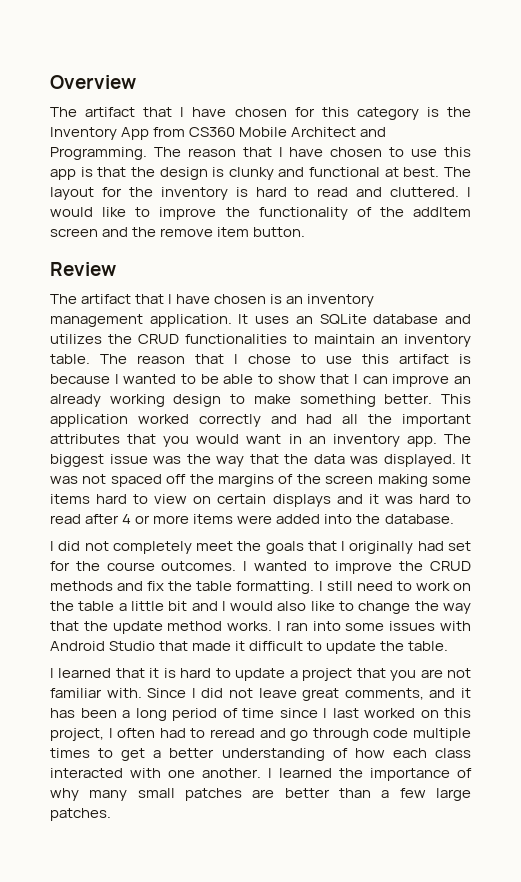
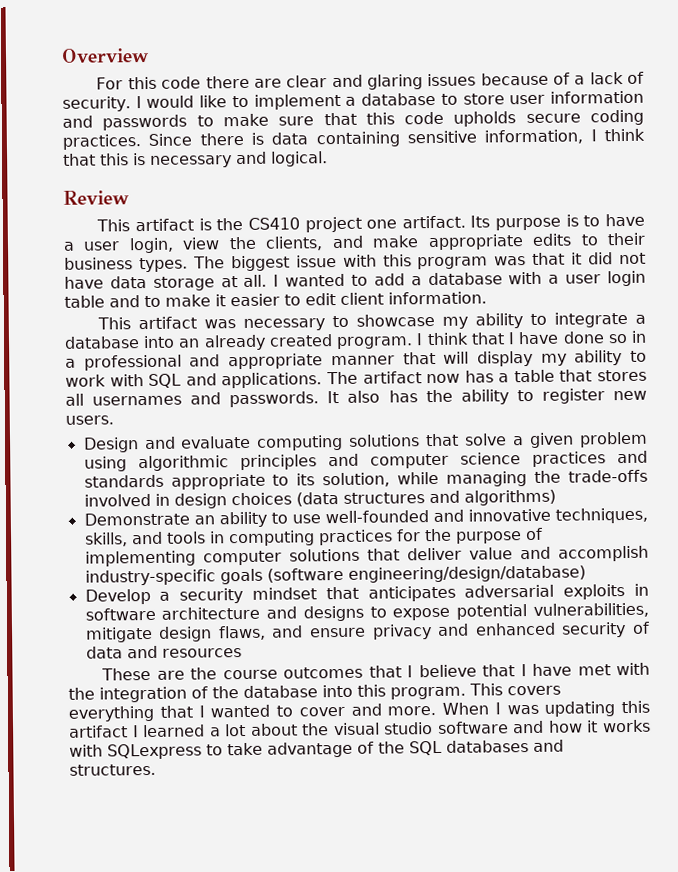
- The artifact that I have chosen for this category is the Inventory App from CS360 Mobile Architect and Programming. The reason that I have chosen to use this app is that the design is clunky and functional at best. The layout for the inventory is hard to read and cluttered. I would like to improve the functionality of the addItem screen and the remove item button.
+ For this code there are clear and glaring issues because of a lack of security. I would like to implement a database to store user information and passwords to make sure that this code upholds secure coding practices. Since there is data containing sensitive information, I think that this is necessary and logical.
  Review
- The artifact that I have chosen is an inventory management application. It uses an SQLite database and utilizes the CRUD functionalities to maintain an inventory table. The reason that I chose to use this artifact is because I wanted to be able to show that I can improve an already working design to make something better. This application worked correctly and had all the important attributes that you would want in an inventory app. The biggest issue was the way that the data was displayed. It was not spaced off the margins of the screen making some items hard to view on certain displays and it was hard to read after 4 or more items were added into the database.
- I did not completely meet the goals that I originally had set for the course outcomes. I wanted to improve the CRUD methods and fix the table formatting. I still need to work on the table a little bit and I would also like to change the way that the update method works. I ran into some issues with Android Studio that made it difficult to update the table.
- I learned that it is hard to update a project that you are not familiar with. Since I did not leave great comments, and it has been a long period of time since I last worked on this project, I often had to reread and go through code multiple times to get a better understanding of how each class interacted with one another. I learned the importance of why many small patches are better than a few large patches.
+ This artifact is the CS410 project one artifact. Its purpose is to have a user login, view the clients, and make appropriate edits to their business types. The biggest issue with this program was that it did not have data storage at all. I wanted to add a database with a user login table and to make it easier to edit client information.
+ This artifact was necessary to showcase my ability to integrate a database into an already created program. I think that I have done so in a professional and appropriate manner that will display my ability to work with SQL and applications. The artifact now has a table that stores all usernames and passwords. It also has the ability to register new users.
+ Design and evaluate computing solutions that solve a given problem using algorithmic principles and computer science practices and standards appropriate to its solution, while managing the trade-offs involved in design choices (data structures and algorithms)
+ Demonstrate an ability to use well-founded and innovative techniques, skills, and tools in computing practices for the purpose of implementing computer solutions that deliver value and accomplish industry-specific goals (software engineering/design/database)
+ Develop a security mindset that anticipates adversarial exploits in software architecture and designs to expose potential vulnerabilities, mitigate design flaws, and ensure privacy and enhanced security of data and resources
+ These are the course outcomes that I believe that I have met with the integration of the database into this program. This covers everything that I wanted to cover and more. When I was updating this artifact I learned a lot about the visual studio software and how it works with SQLexpress to take advantage of the SQL databases and structures.

